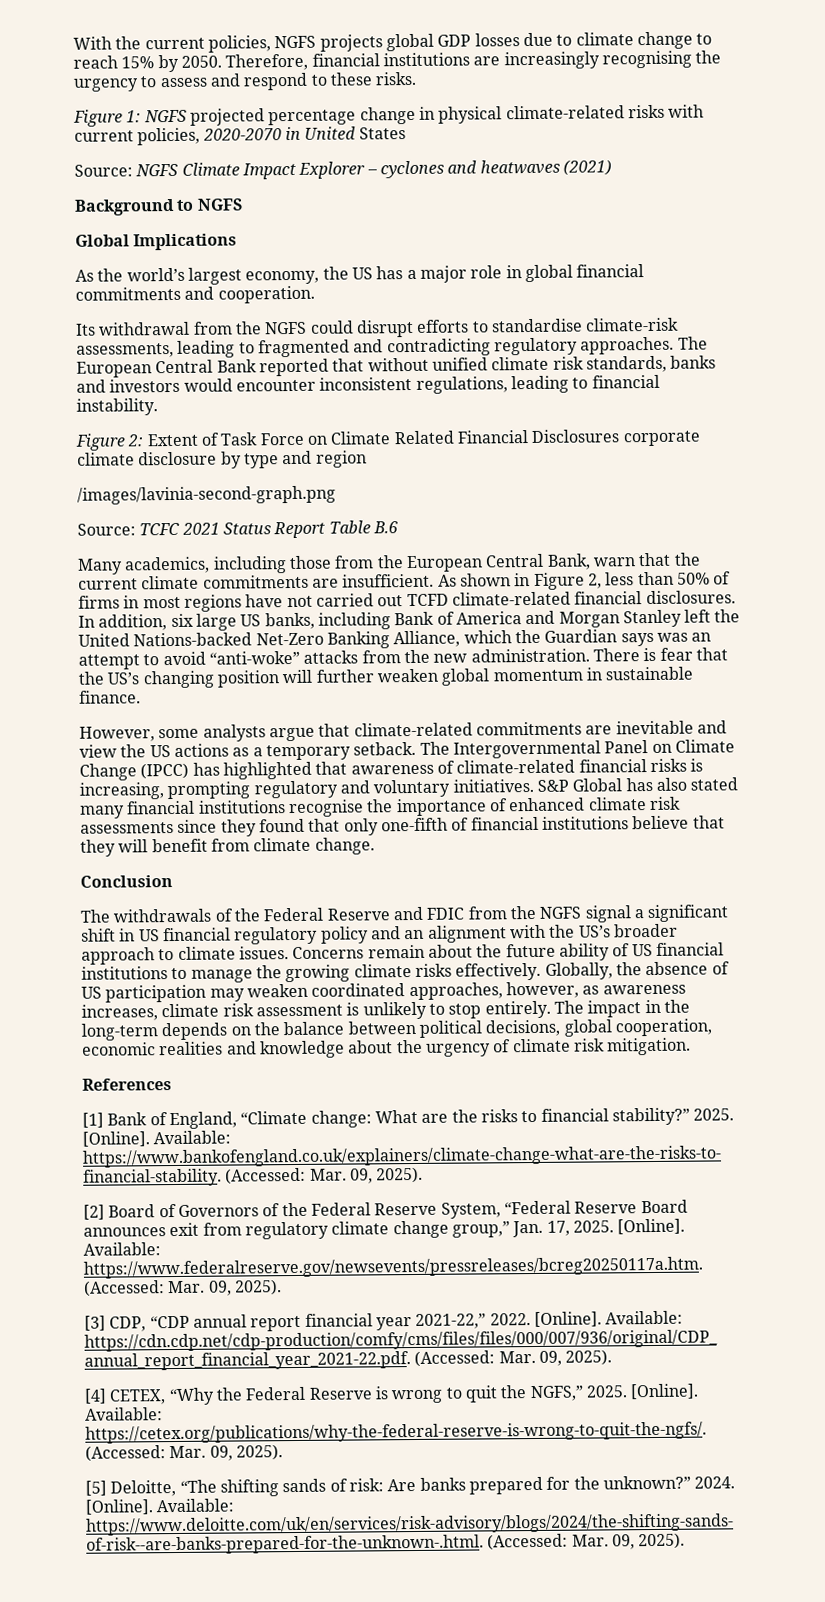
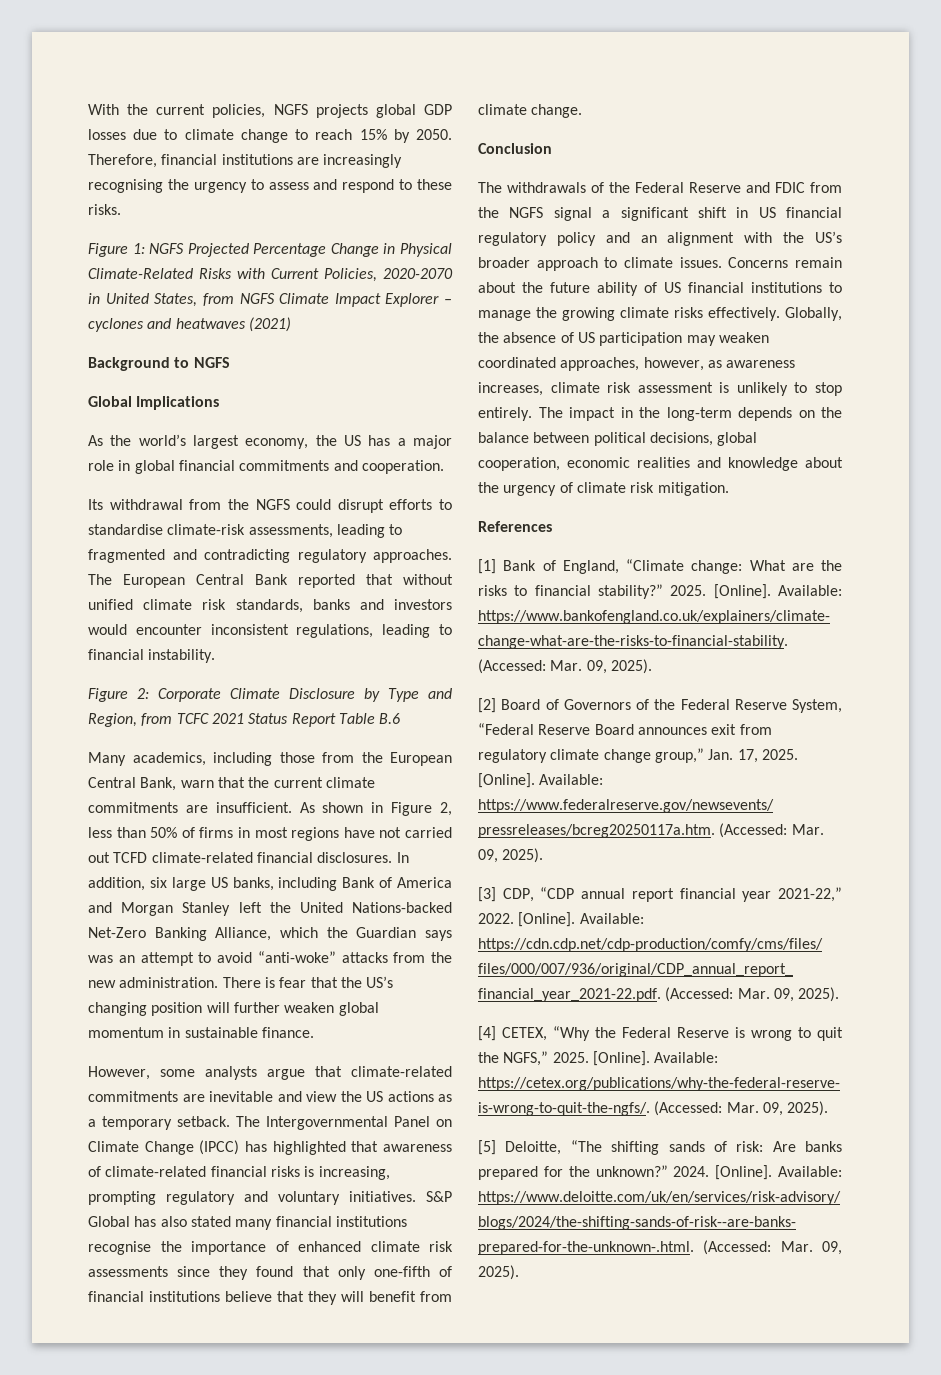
- Figure 1: NGFS projected percentage change in physical climate-related risks with current policies, 2020-2070 in United States
- Source: NGFS Climate Impact Explorer – cyclones and heatwaves (2021)
+ Figure 1: NGFS Projected Percentage Change in Physical Climate-Related Risks with Current Policies, 2020-2070 in United States, from NGFS Climate Impact Explorer – cyclones and heatwaves (2021)
- Figure 2: Extent of Task Force on Climate Related Financial Disclosures corporate climate disclosure by type and region
- /images/lavinia-second-graph.png
- Source: TCFC 2021 Status Report Table B.6
+ Figure 2: Corporate Climate Disclosure by Type and Region, from TCFC 2021 Status Report Table B.6

